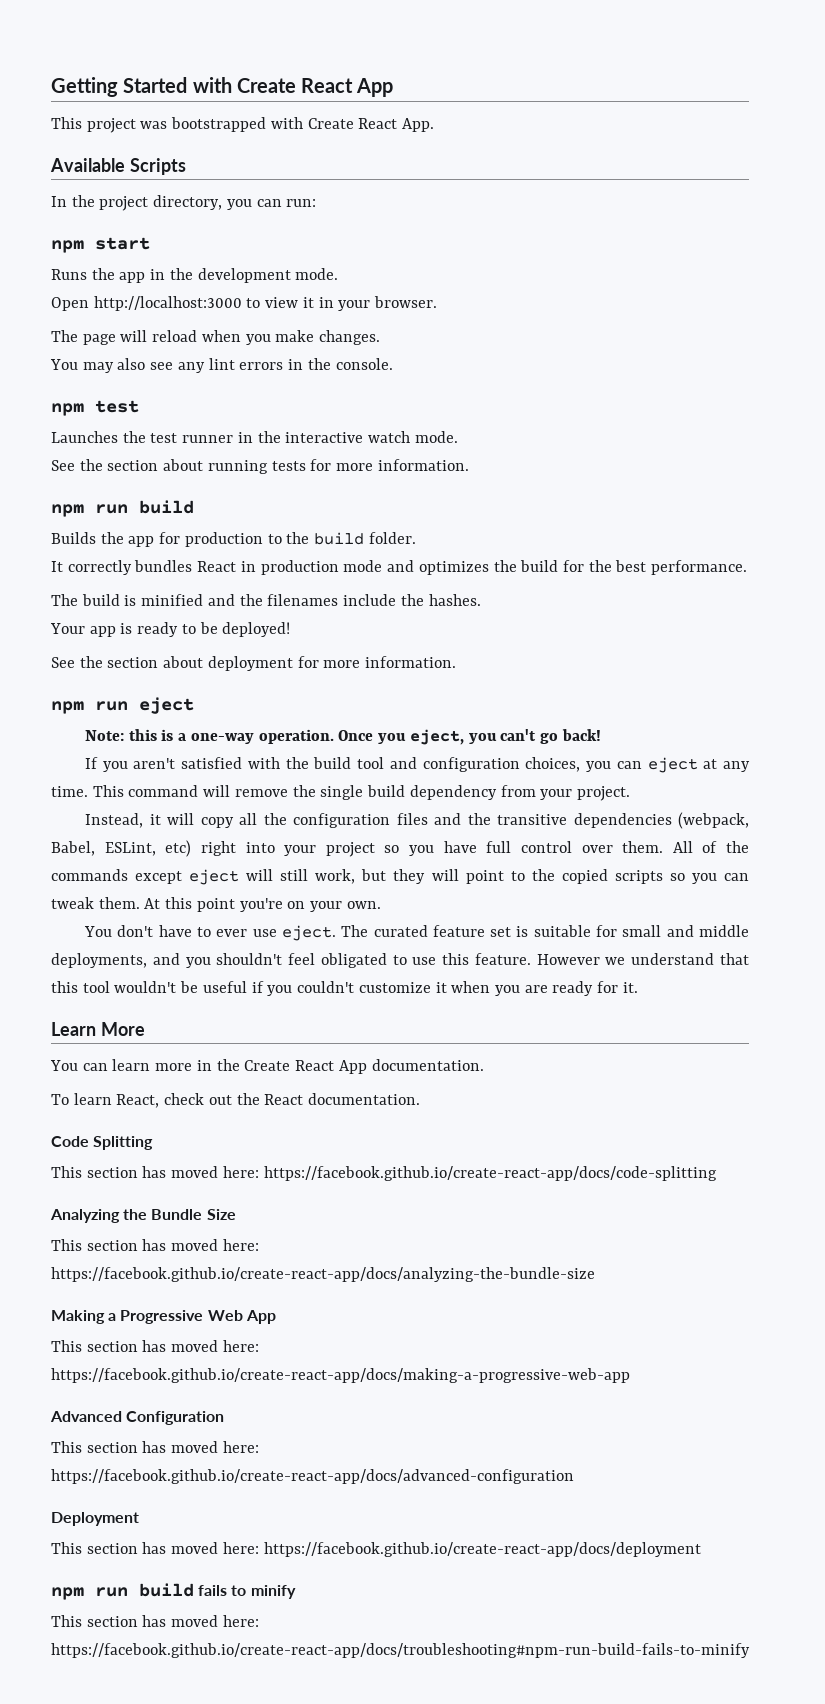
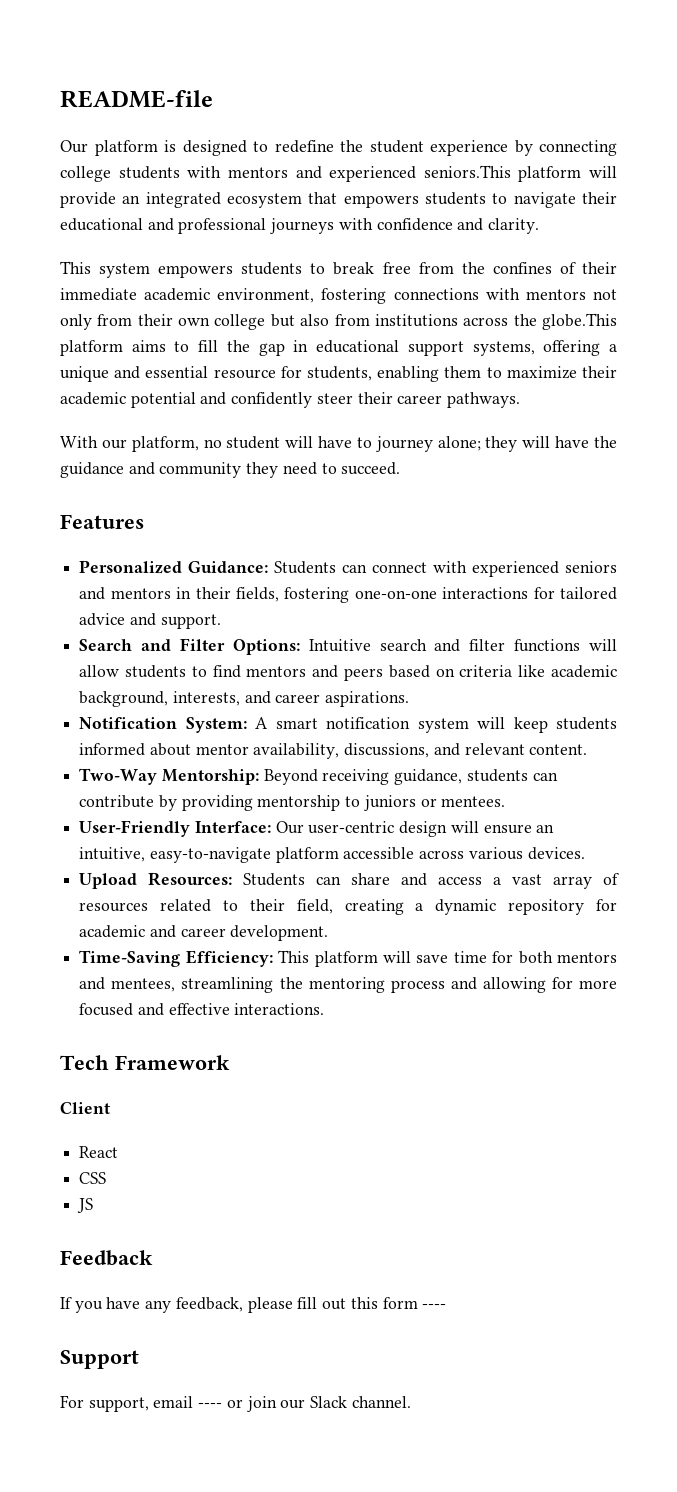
- Getting Started with Create React App
- This project was bootstrapped with Create React App.
- Available Scripts
- In the project directory, you can run:
- npm start
- Runs the app in the development mode.
- Open http://localhost:3000 to view it in your browser.
- The page will reload when you make changes.
- You may also see any lint errors in the console.
- npm test
- Launches the test runner in the interactive watch mode.
- See the section about running tests for more information.
- npm run build
- Builds the app for production to the build folder.
- It correctly bundles React in production mode and optimizes the build for the best performance.
- The build is minified and the filenames include the hashes.
- Your app is ready to be deployed!
- See the section about deployment for more information.
- npm run eject
- Note: this is a one-way operation. Once you eject, you can't go back!
- If you aren't satisfied with the build tool and configuration choices, you can eject at any time. This command will remove the single build dependency from your project.
- Instead, it will copy all the configuration files and the transitive dependencies (webpack, Babel, ESLint, etc) right into your project so you have full control over them. All of the commands except eject will still work, but they will point to the copied scripts so you can tweak them. At this point you're on your own.
- You don't have to ever use eject. The curated feature set is suitable for small and middle deployments, and you shouldn't feel obligated to use this feature. However we understand that this tool wouldn't be useful if you couldn't customize it when you are ready for it.
- Learn More
- You can learn more in the Create React App documentation.
- To learn React, check out the React documentation.
- Code Splitting
- This section has moved here: https://facebook.github.io/create-react-app/docs/code-splitting
- Analyzing the Bundle Size
- This section has moved here: https://facebook.github.io/create-react-app/docs/analyzing-the-bundle-size
- Making a Progressive Web App
- This section has moved here: https://facebook.github.io/create-react-app/docs/making-a-progressive-web-app
- Advanced Configuration
- This section has moved here: https://facebook.github.io/create-react-app/docs/advanced-configuration
- Deployment
- This section has moved here: https://facebook.github.io/create-react-app/docs/deployment
- npm run build fails to minify
- This section has moved here: https://facebook.github.io/create-react-app/docs/troubleshooting#npm-run-build-fails-to-minify
+ README-file
+ Our platform is designed to redefine the student experience by connecting college students with mentors and experienced seniors.This platform will provide an integrated ecosystem that empowers students to navigate their educational and professional journeys with confidence and clarity.
+ This system empowers students to break free from the confines of their immediate academic environment, fostering connections with mentors not only from their own college but also from institutions across the globe.This platform aims to fill the gap in educational support systems, offering a unique and essential resource for students, enabling them to maximize their academic potential and confidently steer their career pathways.
+ With our platform, no student will have to journey alone; they will have the guidance and community they need to succeed.
+ Features
+ Personalized Guidance: Students can connect with experienced seniors and mentors in their fields, fostering one-on-one interactions for tailored advice and support.
+ Search and Filter Options: Intuitive search and filter functions will allow students to find mentors and peers based on criteria like academic background, interests, and career aspirations.
+ Notification System: A smart notification system will keep students informed about mentor availability, discussions, and relevant content.
+ Two-Way Mentorship: Beyond receiving guidance, students can contribute by providing mentorship to juniors or mentees.
+ User-Friendly Interface: Our user-centric design will ensure an intuitive, easy-to-navigate platform accessible across various devices.
+ Upload Resources: Students can share and access a vast array of resources related to their field, creating a dynamic repository for academic and career development.
+ Time-Saving Efficiency: This platform will save time for both mentors and mentees, streamlining the mentoring process and allowing for more focused and effective interactions.
+ Tech Framework
+ Client
+ React
+ CSS
+ JS
+ Feedback
+ If you have any feedback, please fill out this form ----
+ Support
+ For support, email ---- or join our Slack channel.

